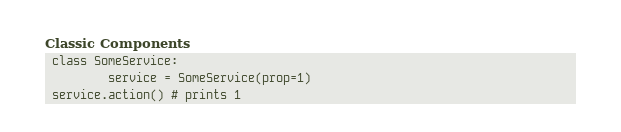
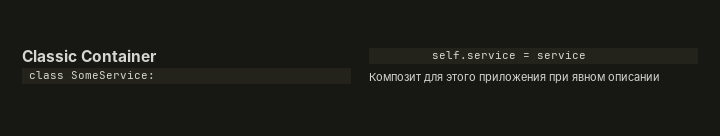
- Classic Components
+ Classic Container
- service = SomeService(prop=1)
- service.action() # prints 1
+ self.service = service
+ Композит для этого приложения при явном описании

